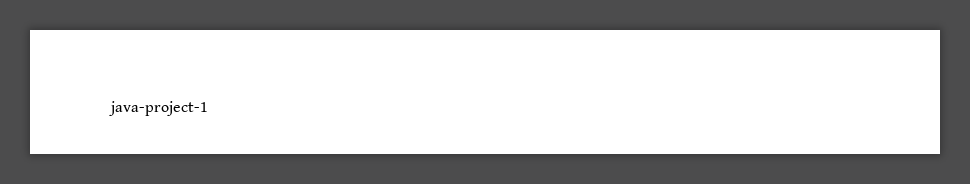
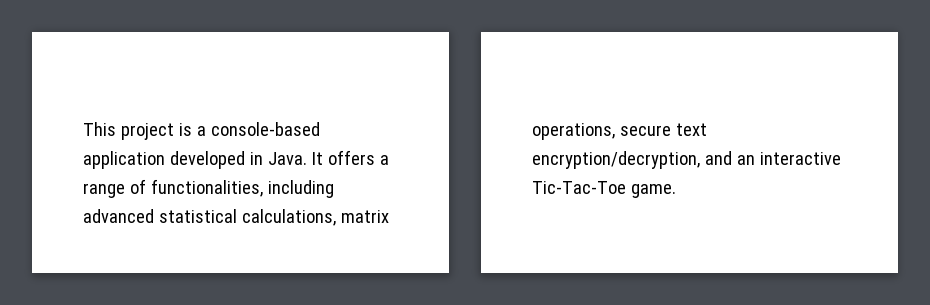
- java-project-1
+ This project is a console-based application developed in Java. It offers a range of functionalities, including advanced statistical calculations, matrix operations, secure text encryption/decryption, and an interactive Tic-Tac-Toe game.

